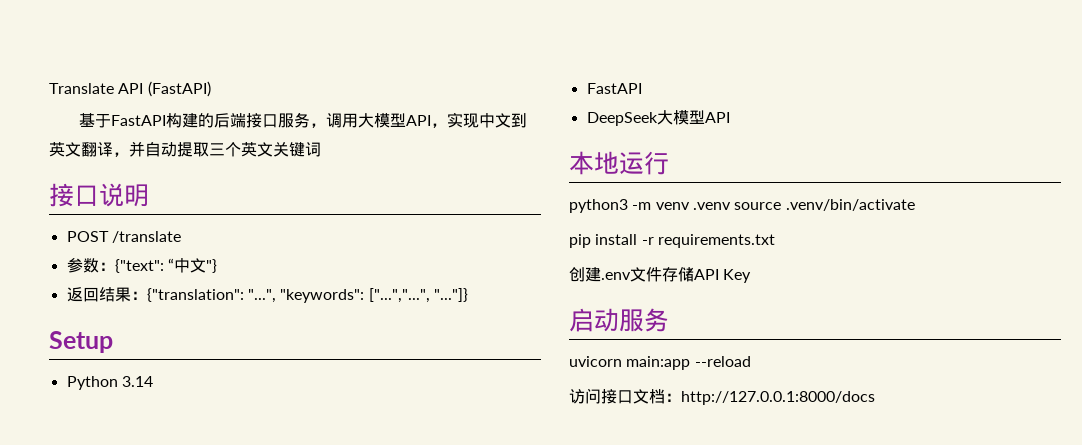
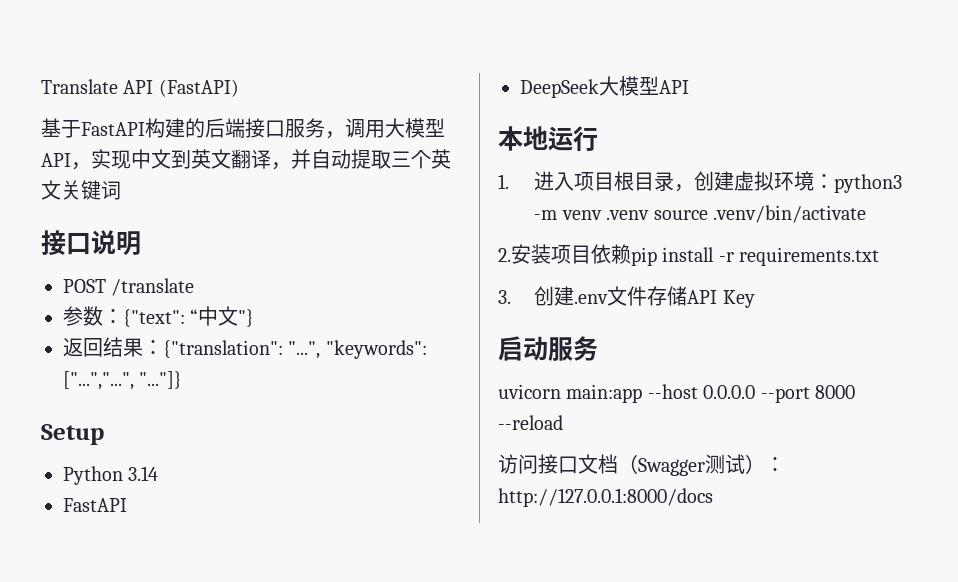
- python3 -m venv .venv source .venv/bin/activate
+ 1.进入项目根目录，创建虚拟环境：python3 -m venv .venv source .venv/bin/activate
- pip install -r requirements.txt
+ 2.安装项目依赖pip install -r requirements.txt
- 创建.env文件存储API Key
+ 3.创建.env文件存储API Key
- uvicorn main:app --reload
+ uvicorn main:app --host 0.0.0.0 --port 8000 --reload
- 访问接口文档：http://127.0.0.1:8000/docs
+ 访问接口文档（Swagger测试）：http://127.0.0.1:8000/docs

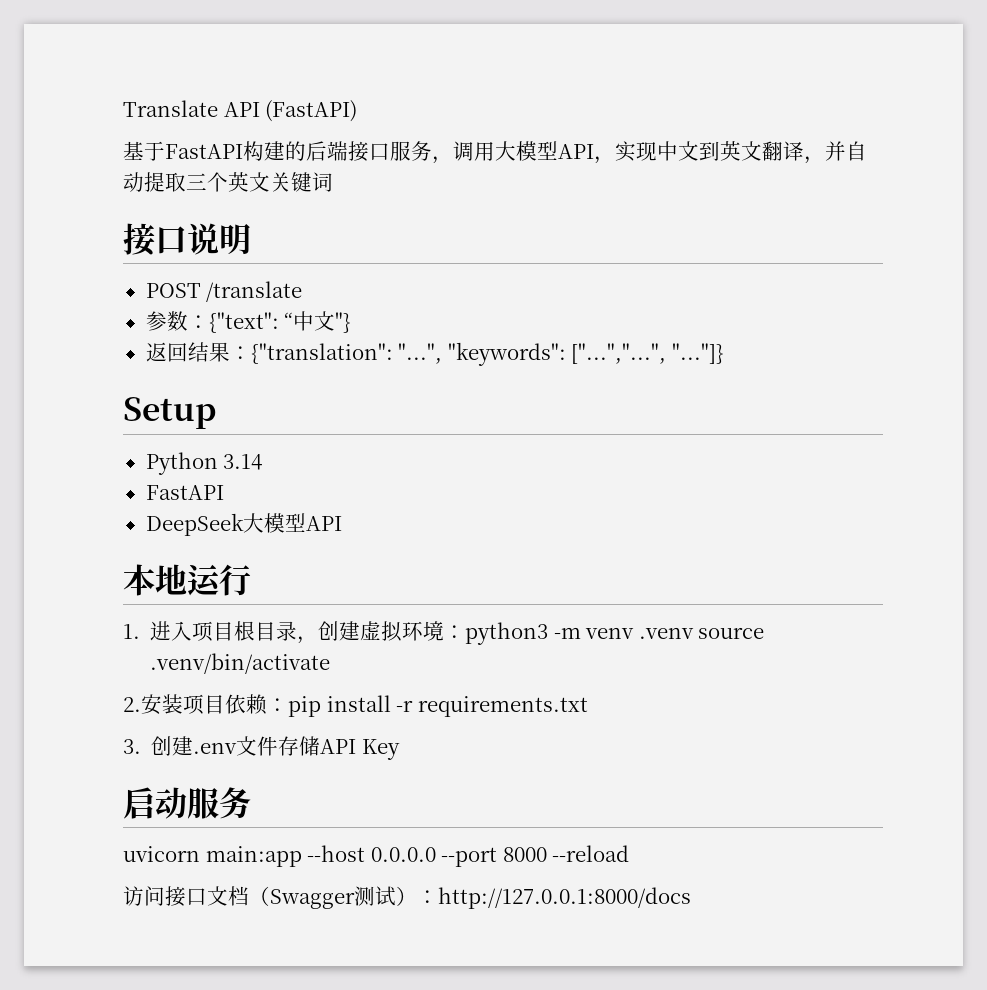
- 2.安装项目依赖pip install -r requirements.txt
+ 2.安装项目依赖：pip install -r requirements.txt

